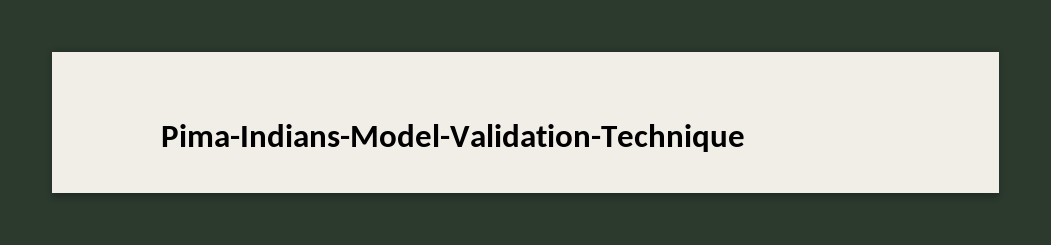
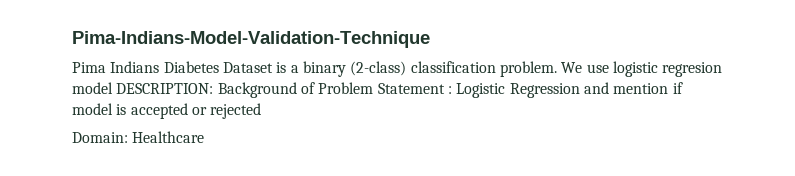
+ Pima Indians Diabetes Dataset is a binary (2-class) classification problem. We use logistic regresion model DESCRIPTION: Background of Problem Statement : Logistic Regression and mention if model is accepted or rejected
+ Domain: Healthcare

